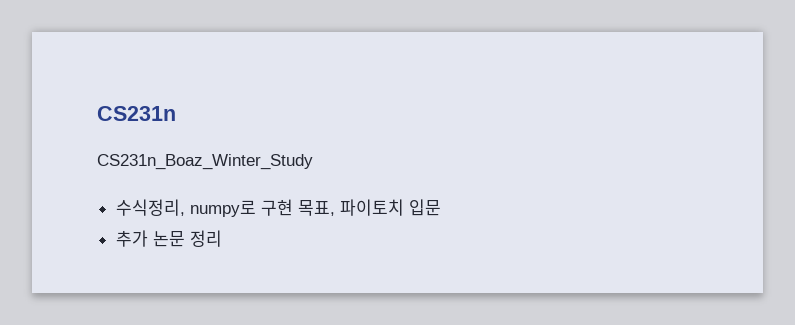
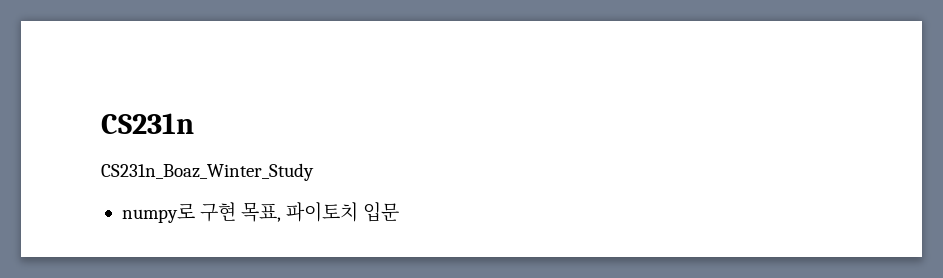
- 수식정리, numpy로 구현 목표, 파이토치 입문
+ numpy로 구현 목표, 파이토치 입문
- 추가 논문 정리

